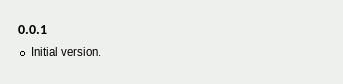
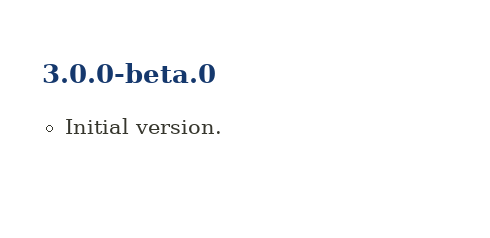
- 0.0.1
+ 3.0.0-beta.0

